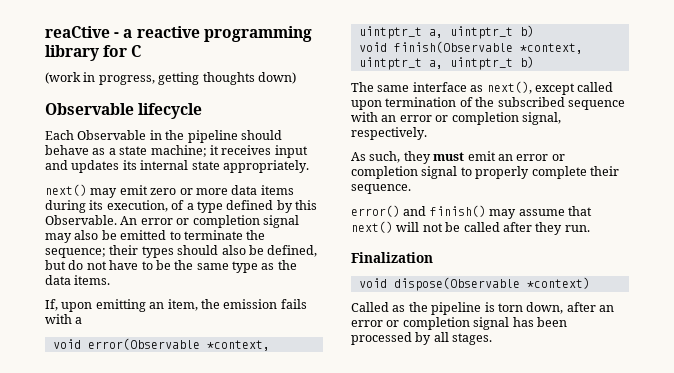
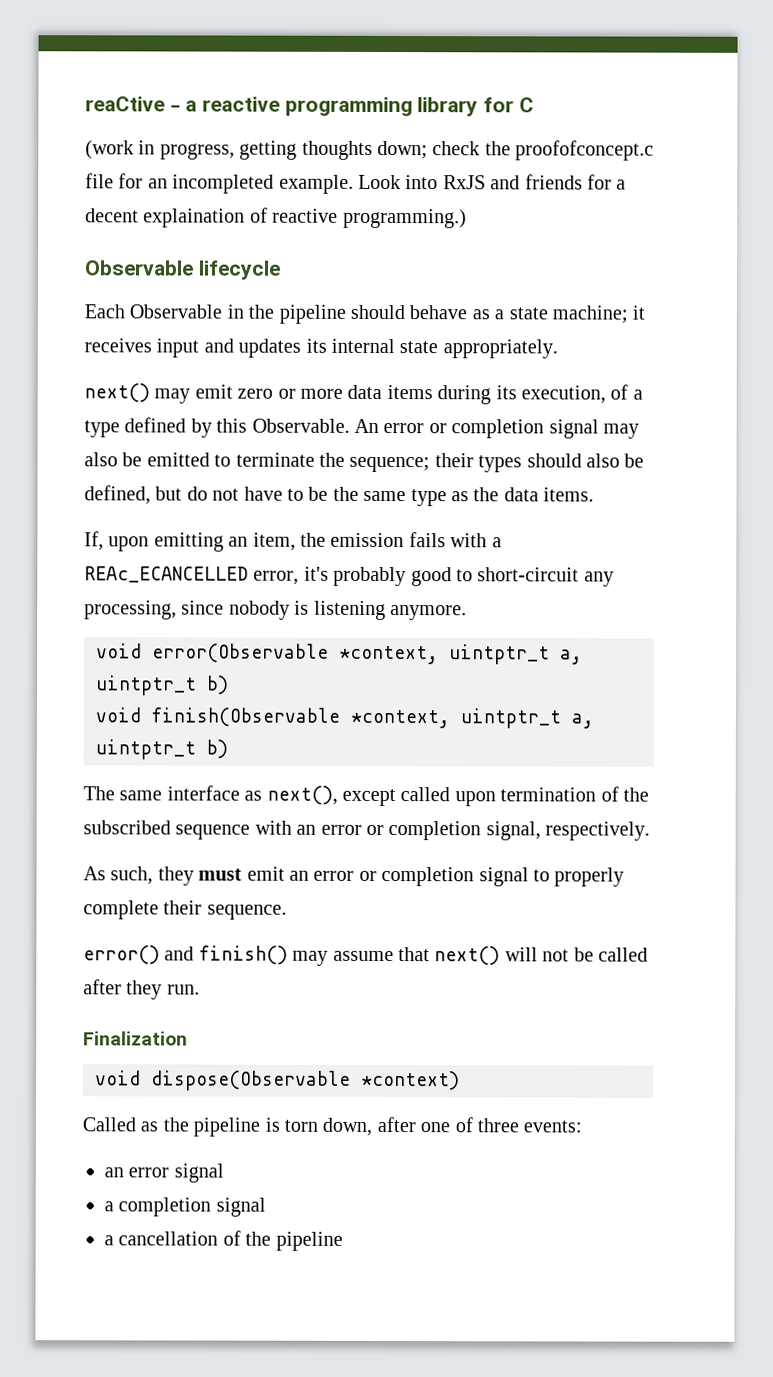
- (work in progress, getting thoughts down)
+ (work in progress, getting thoughts down; check the proofofconcept.c file for an incompleted example. Look into RxJS and friends for a decent explaination of reactive programming.)
- If, upon emitting an item, the emission fails with a
+ If, upon emitting an item, the emission fails with a REAc_ECANCELLED error, it's probably good to short-circuit any processing, since nobody is listening anymore.
- Called as the pipeline is torn down, after an error or completion signal has been processed by all stages.
+ Called as the pipeline is torn down, after one of three events:
+ an error signal
+ a completion signal
+ a cancellation of the pipeline

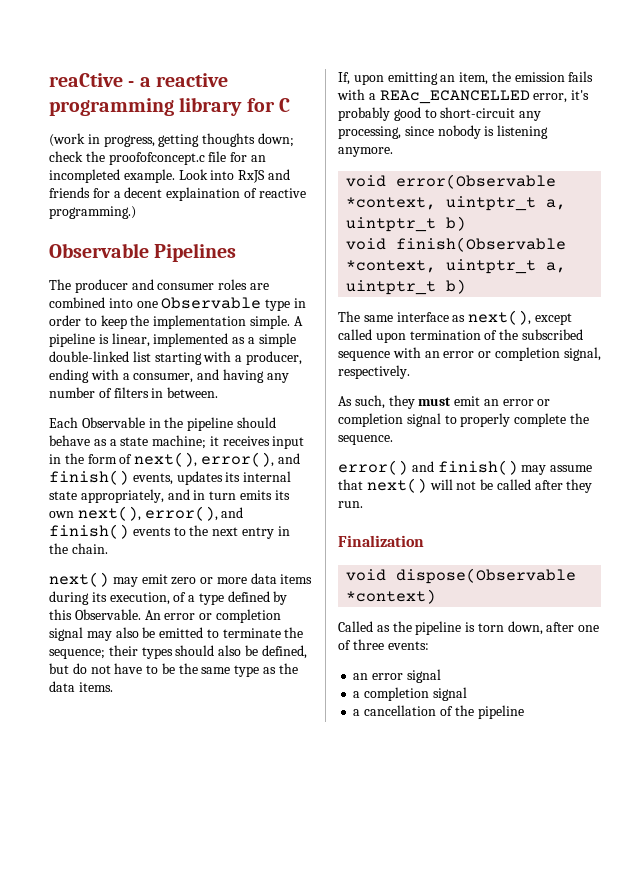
- Observable lifecycle
+ Observable Pipelines
+ The producer and consumer roles are combined into one Observable type in order to keep the implementation simple. A pipeline is linear, implemented as a simple double-linked list starting with a producer, ending with a consumer, and having any number of filters in between.
- Each Observable in the pipeline should behave as a state machine; it receives input and updates its internal state appropriately.
+ Each Observable in the pipeline should behave as a state machine; it receives input in the form of next(), error(), and finish() events, updates its internal state appropriately, and in turn emits its own next(), error(), and finish() events to the next entry in the chain.
- As such, they must emit an error or completion signal to properly complete their sequence.
+ As such, they must emit an error or completion signal to properly complete the sequence.

